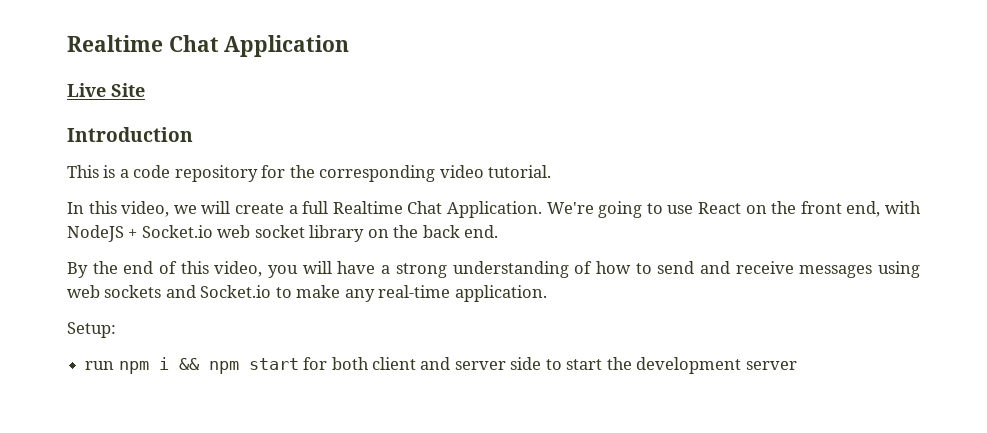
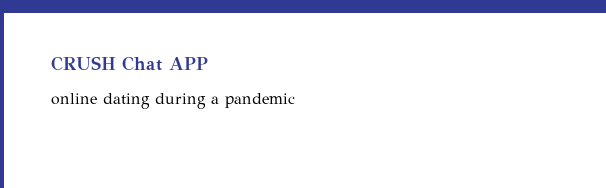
- Realtime Chat Application
- Live Site
- Introduction
- This is a code repository for the corresponding video tutorial.
- In this video, we will create a full Realtime Chat Application. We're going to use React on the front end, with NodeJS + Socket.io web socket library on the back end.
- By the end of this video, you will have a strong understanding of how to send and receive messages using web sockets and Socket.io to make any real-time application.
- Setup:
- run npm i && npm start for both client and server side to start the development server
+ CRUSH Chat APP
+ online dating during a pandemic

